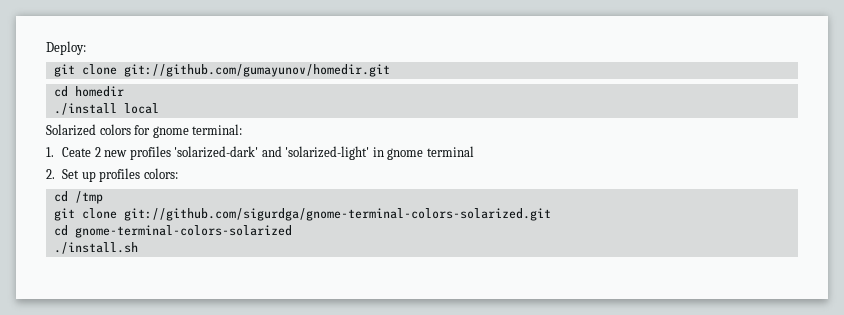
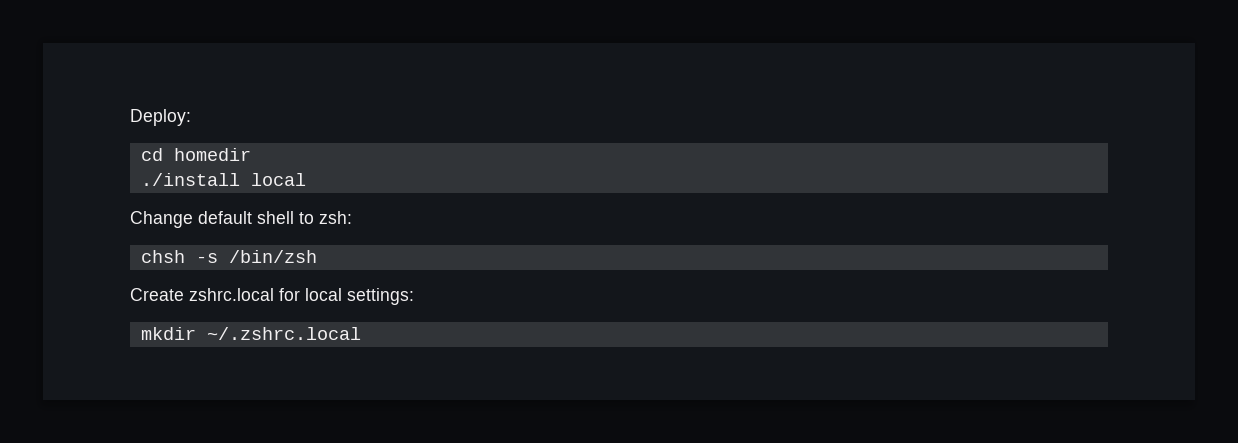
- git clone git://github.com/gumayunov/homedir.git
- Solarized colors for gnome terminal:
- 1. Ceate 2 new profiles 'solarized-dark' and 'solarized-light' in gnome terminal
- 2. Set up profiles colors:
- cd /tmp
- git clone git://github.com/sigurdga/gnome-terminal-colors-solarized.git
- cd gnome-terminal-colors-solarized
- ./install.sh
+ Change default shell to zsh:
+ chsh -s /bin/zsh
+ Create zshrc.local for local settings:
+ mkdir ~/.zshrc.local

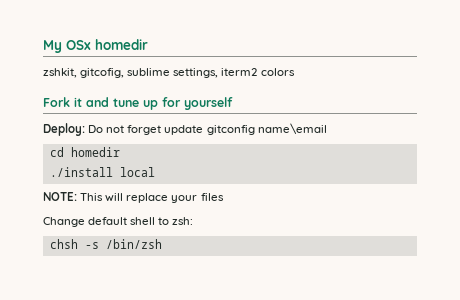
- Deploy:
+ My OSx homedir
+ zshkit, gitcofig, sublime settings, iterm2 colors
+ Fork it and tune up for yourself
+ Deploy: Do not forget update gitconfig name\email
  cd homedir
  ./install local
+ NOTE: This will replace your files
- Create zshrc.local for local settings:
- mkdir ~/.zshrc.local

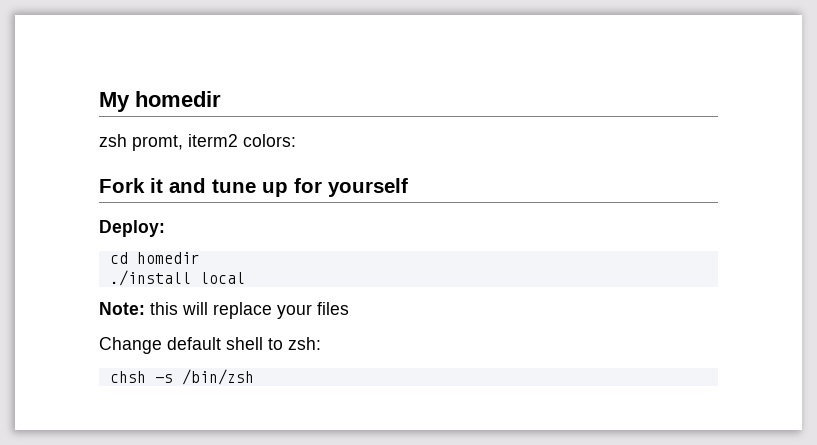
- My OSx homedir
- zshkit, gitcofig, sublime settings, iterm2 colors
+ My homedir
+ zsh promt, iterm2 colors:
- Deploy: Do not forget update gitconfig name\email
+ Deploy:
- NOTE: This will replace your files
+ Note: this will replace your files

